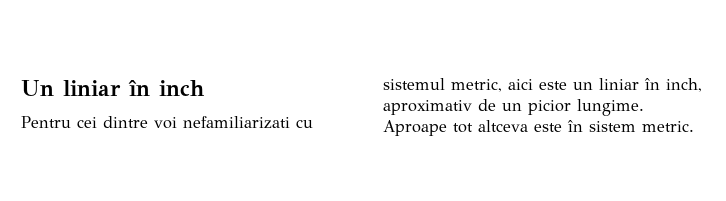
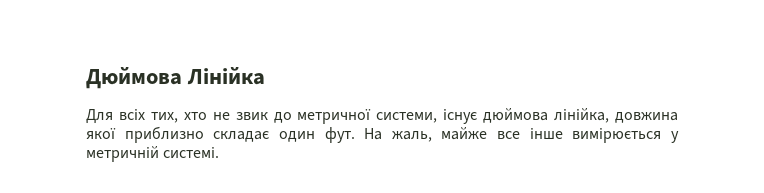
- Un liniar în inch
- Pentru cei dintre voi nefamiliarizati cu sistemul metric, aici este un liniar în inch, aproximativ de un picior lungime. Aproape tot altceva este în sistem metric.
+ Дюймова Лінійка
+ Для всіх тих, хто не звик до метричної системи, існує дюймова лінійка, довжина якої приблизно складає один фут. На жаль, майже все інше вимірюється у метричній системі.

